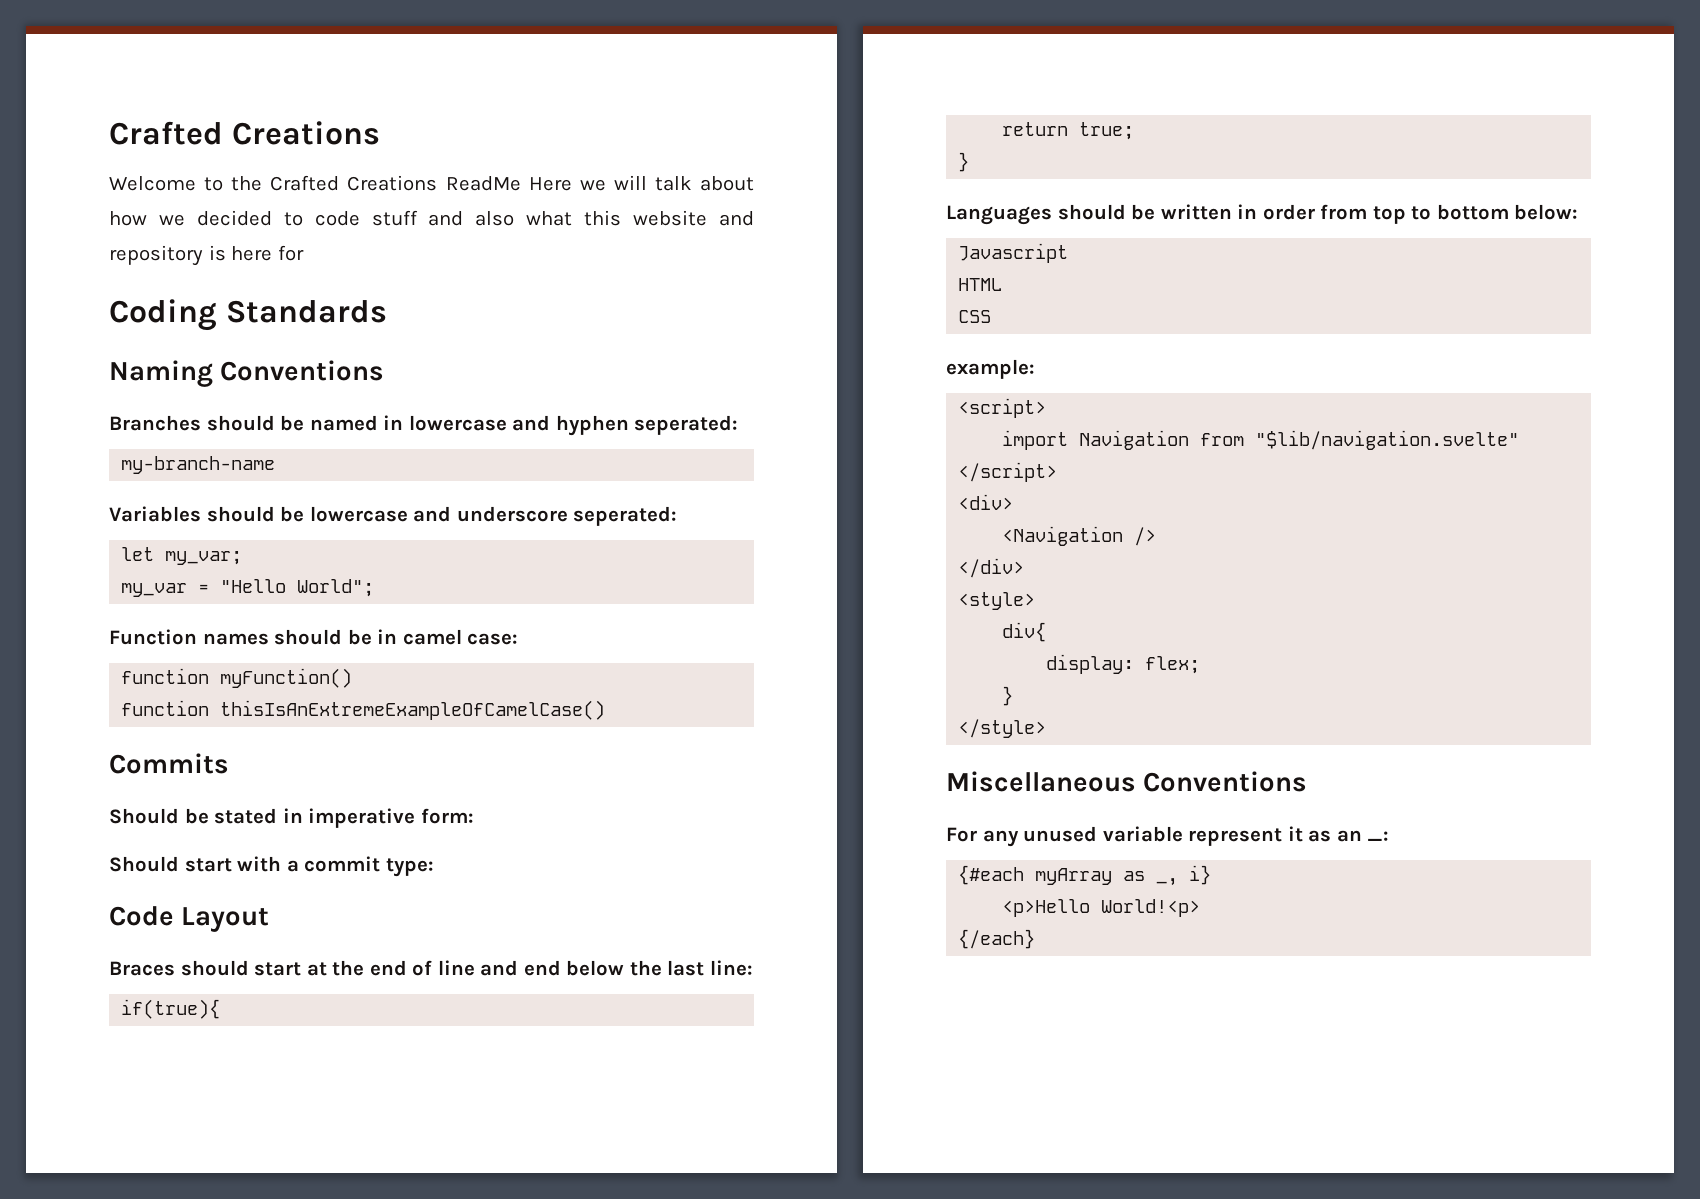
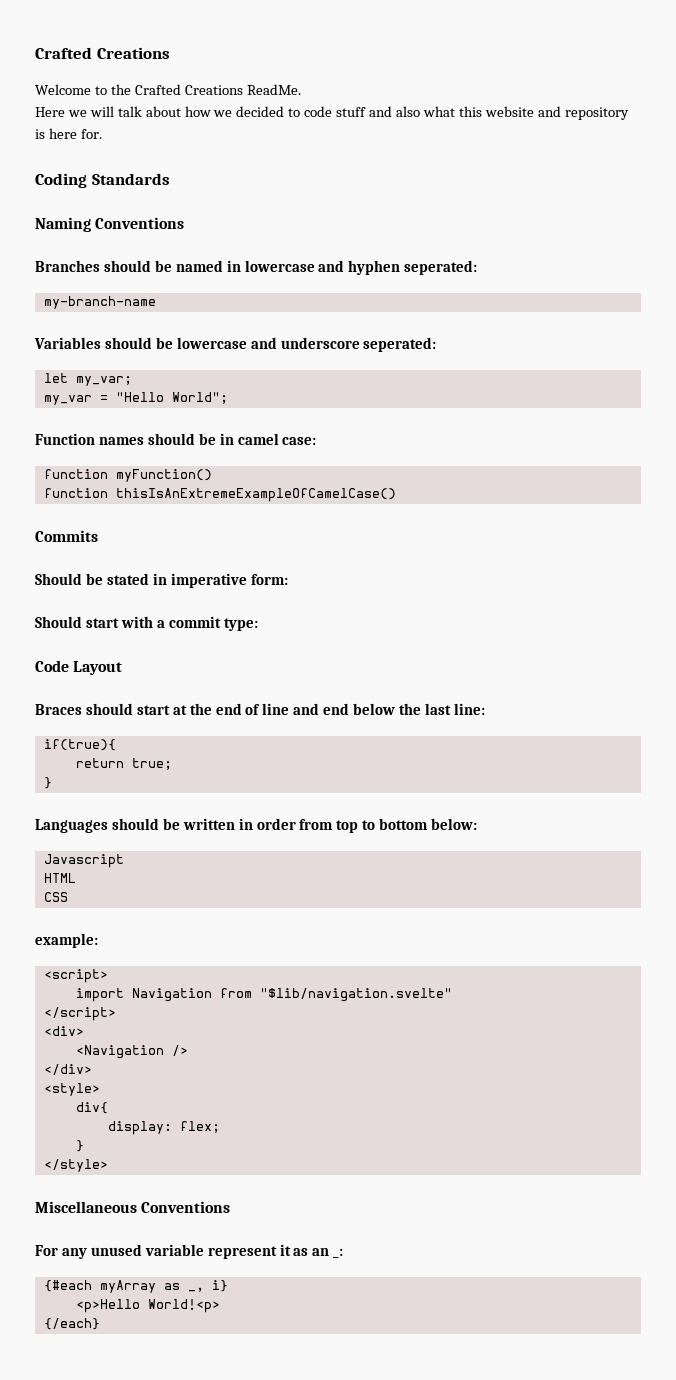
- Welcome to the Crafted Creations ReadMe Here we will talk about how we decided to code stuff and also what this website and repository is here for
+ Welcome to the Crafted Creations ReadMe.
+ Here we will talk about how we decided to code stuff and also what this website and repository is here for.

